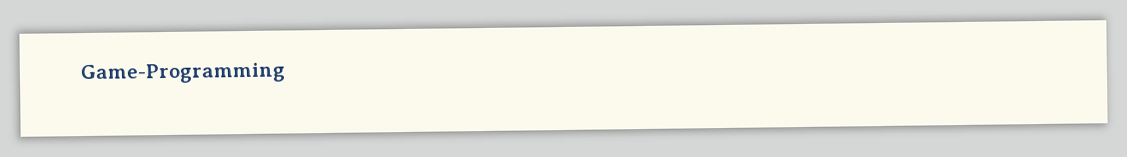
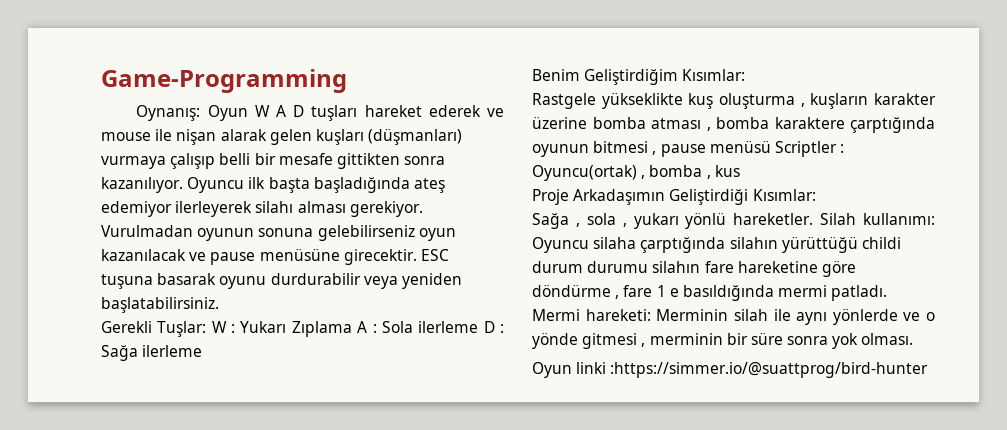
+ Oynanış: Oyun W A D tuşları hareket ederek ve mouse ile nişan alarak gelen kuşları (düşmanları) vurmaya çalışıp belli bir mesafe gittikten sonra kazanılıyor. Oyuncu ilk başta başladığında ateş edemiyor ilerleyerek silahı alması gerekiyor. Vurulmadan oyunun sonuna gelebilirseniz oyun kazanılacak ve pause menüsüne girecektir. ESC tuşuna basarak oyunu durdurabilir veya yeniden başlatabilirsiniz.
+ Gerekli Tuşlar: W : Yukarı Zıplama A : Sola ilerleme D : Sağa ilerleme
+ Benim Geliştirdiğim Kısımlar:
+ Rastgele yükseklikte kuş oluşturma , kuşların karakter üzerine bomba atması , bomba karaktere çarptığında oyunun bitmesi , pause menüsü Scriptler : Oyuncu(ortak) , bomba , kus
+ Proje Arkadaşımın Geliştirdiği Kısımlar:
+ Sağa , sola , yukarı yönlü hareketler. Silah kullanımı: Oyuncu silaha çarptığında silahın yürüttüğü childi durum durumu silahın fare hareketine göre döndürme , fare 1 e basıldığında mermi patladı. Mermi hareketi: Merminin silah ile aynı yönlerde ve o yönde gitmesi , merminin bir süre sonra yok olması.
+ Oyun linki :https://simmer.io/@suattprog/bird-hunter

